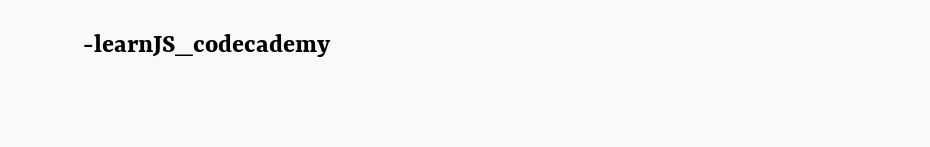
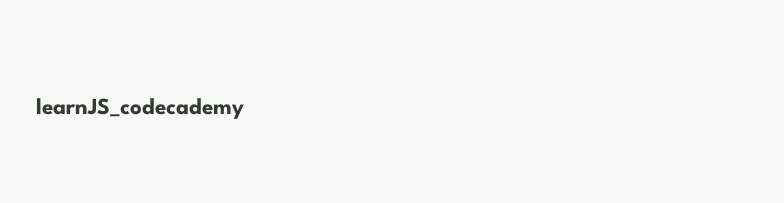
- -learnJS_codecademy
+ learnJS_codecademy

